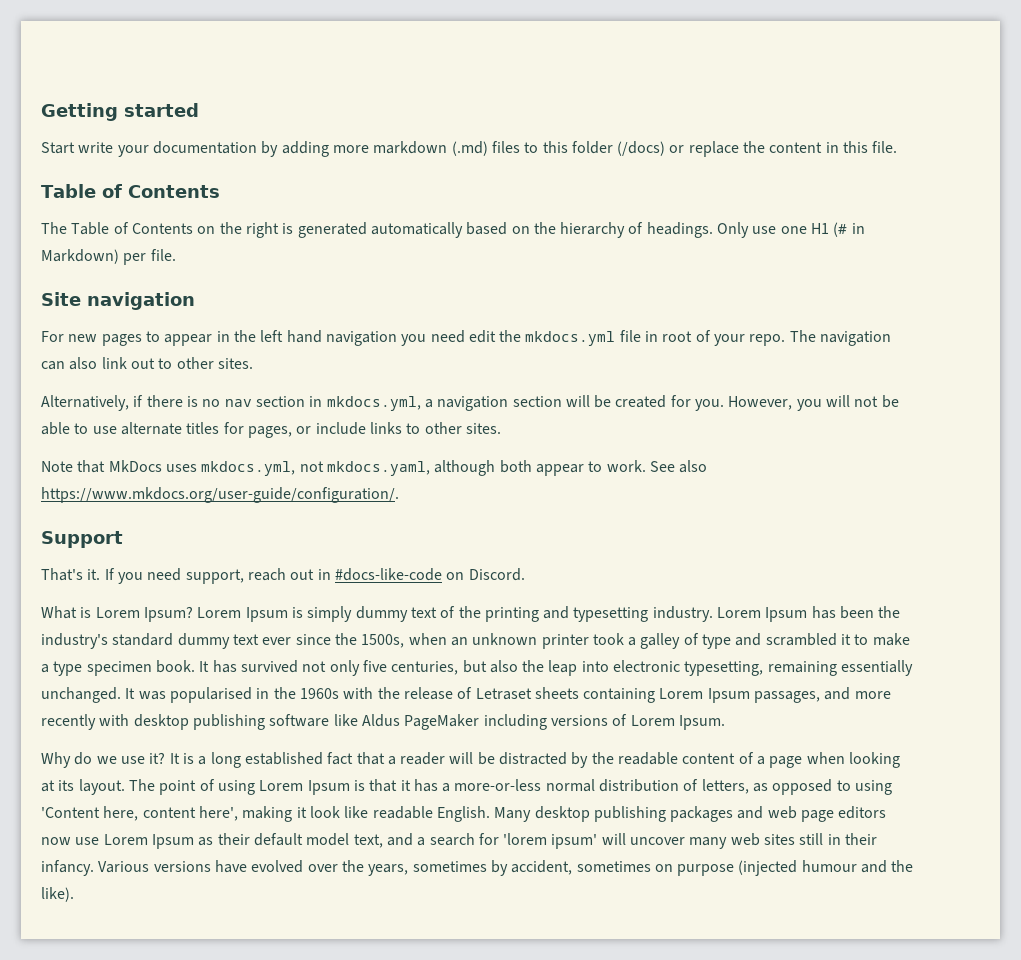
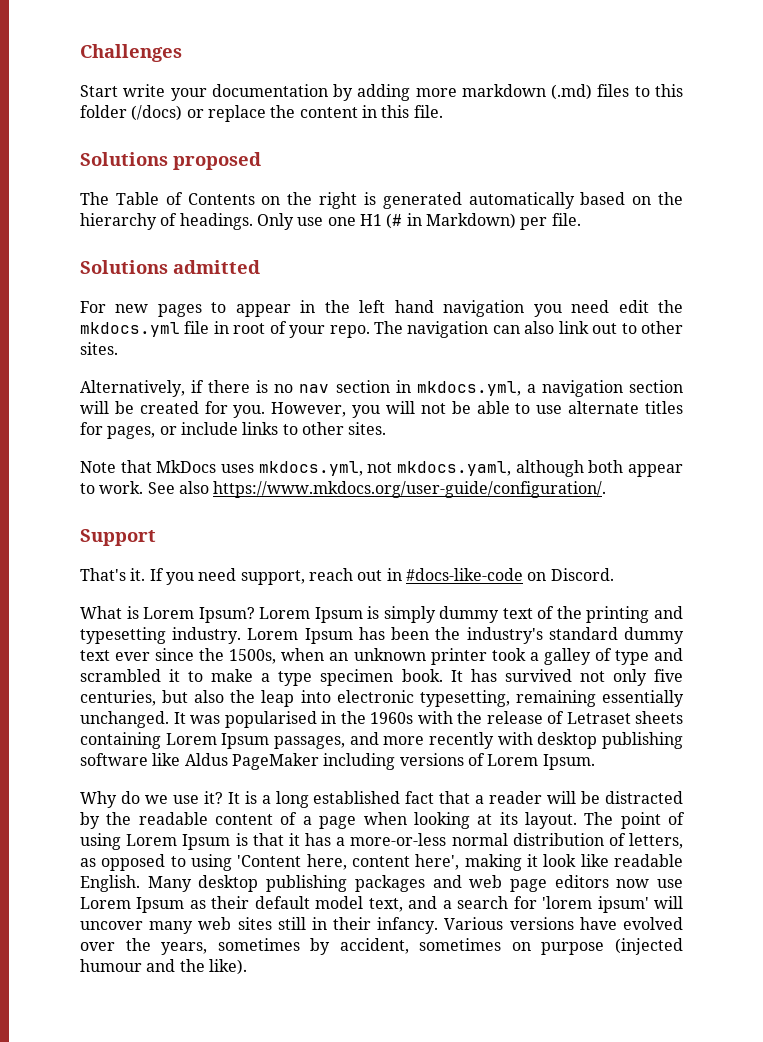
- Getting started
+ Challenges
  Start write your documentation by adding more markdown (.md) files to this folder (/docs) or replace the content in this file.
- Table of Contents
+ Solutions proposed
- Site navigation
+ Solutions admitted

